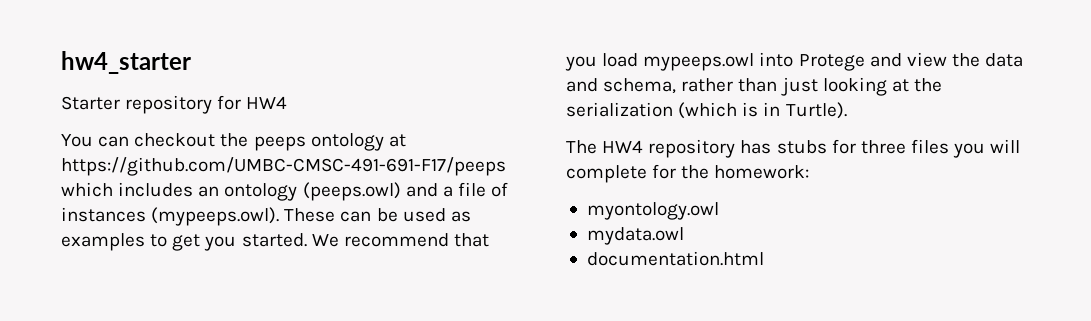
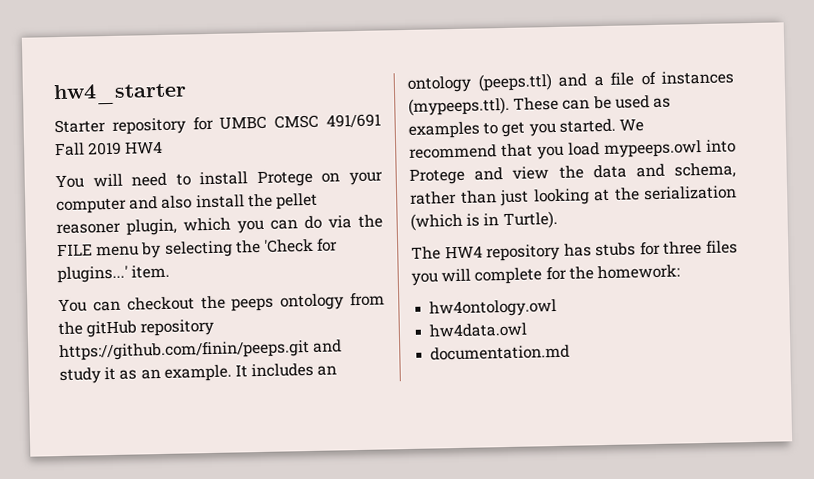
- Starter repository for HW4
+ Starter repository for UMBC CMSC 491/691 Fall 2019 HW4
+ You will need to install Protege on your computer and also install the pellet reasoner plugin, which you can do via the FILE menu by selecting the 'Check for plugins...' item.
- You can checkout the peeps ontology at https://github.com/UMBC-CMSC-491-691-F17/peeps which includes an ontology (peeps.owl) and a file of instances (mypeeps.owl). These can be used as examples to get you started.
+ You can checkout the peeps ontology from the gitHub repository https://github.com/finin/peeps.git and study it as an example. It includes an ontology (peeps.ttl) and a file of instances (mypeeps.ttl). These can be used as examples to get you started.
- myontology.owl
- mydata.owl
- documentation.html
+ hw4ontology.owl
+ hw4data.owl
+ documentation.md

